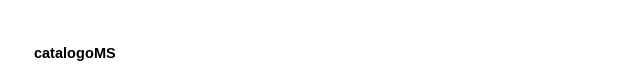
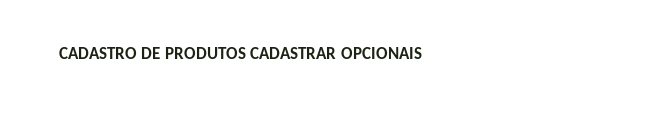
- catalogoMS
+ CADASTRO DE PRODUTOS CADASTRAR OPCIONAIS

